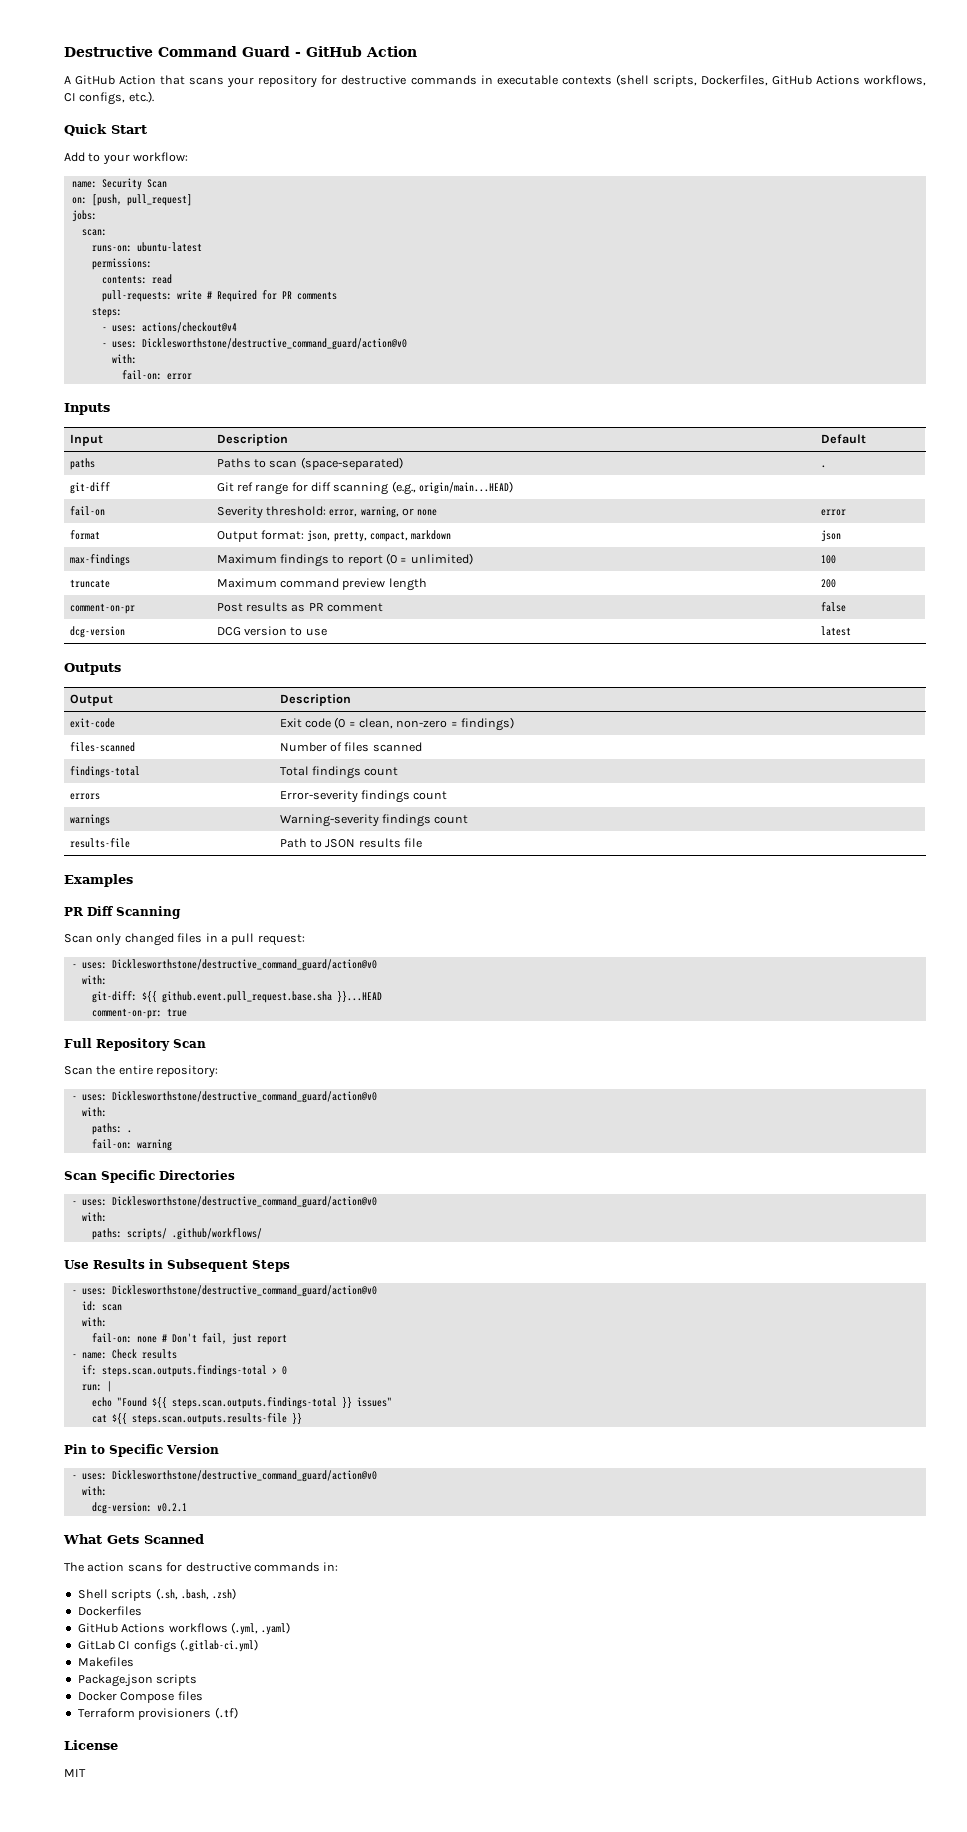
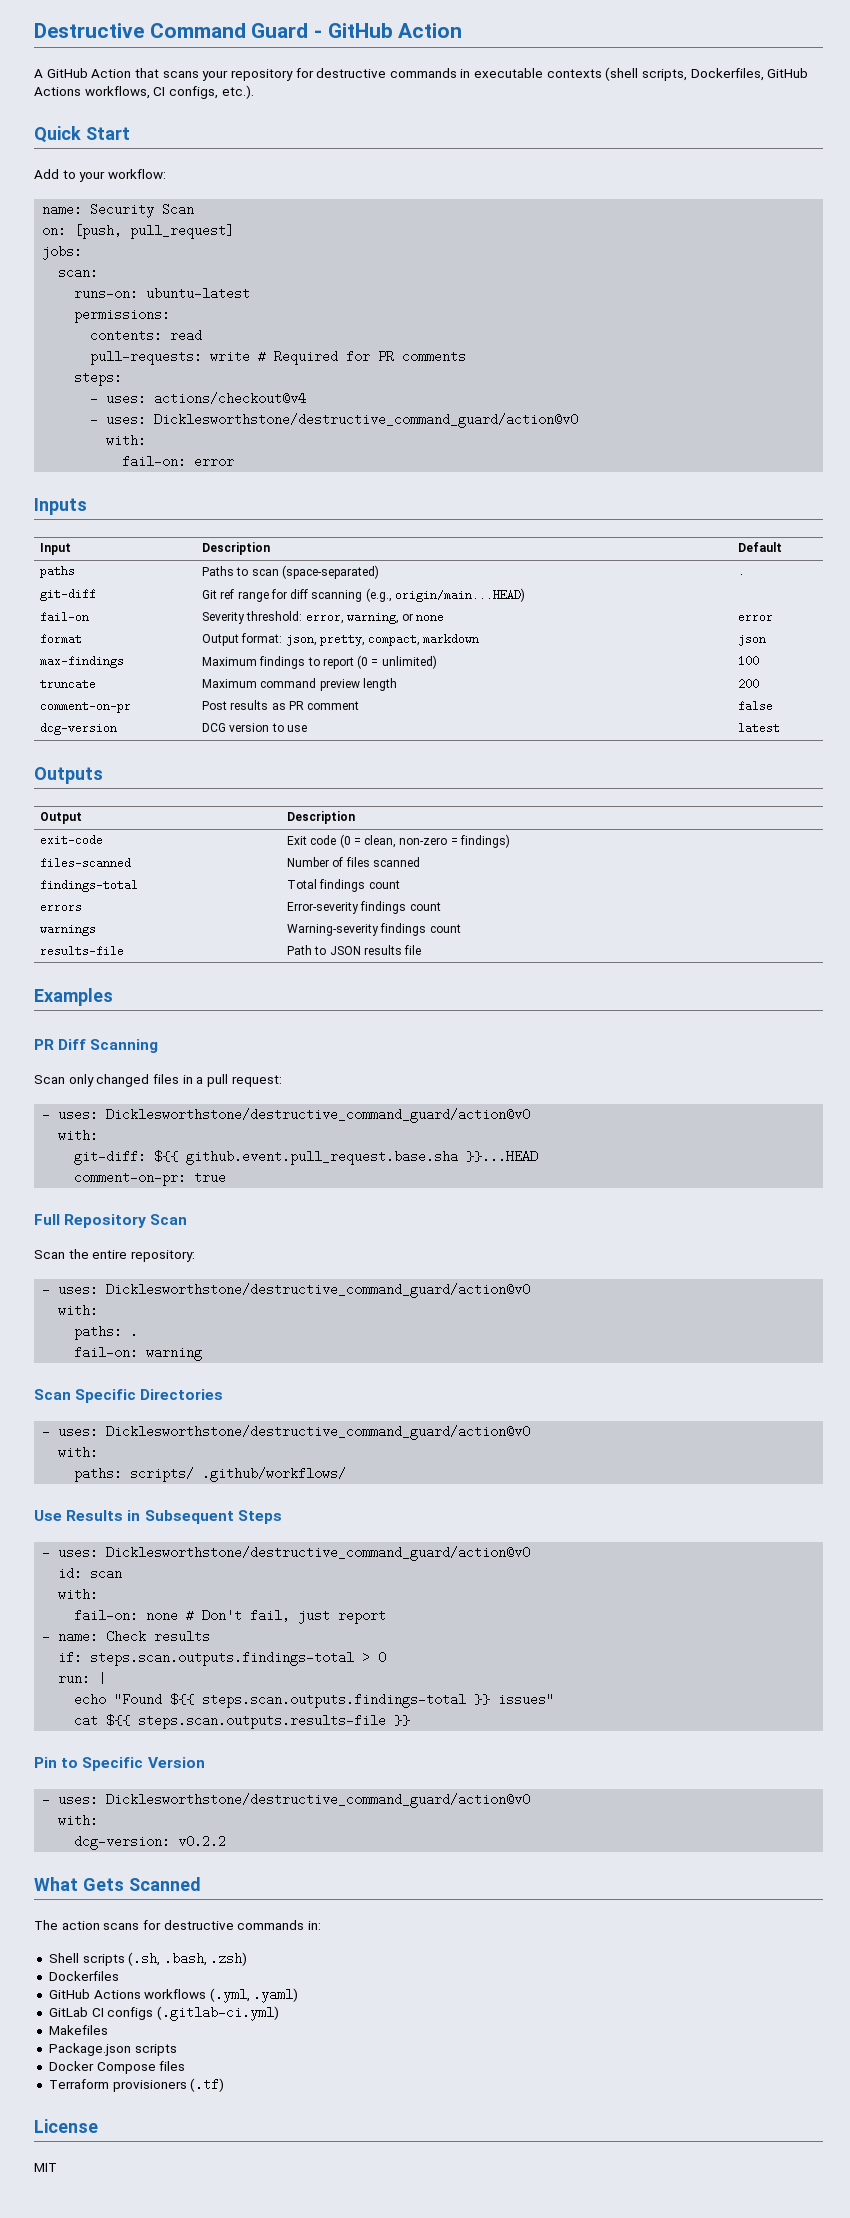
- dcg-version: v0.2.1
+ dcg-version: v0.2.2

